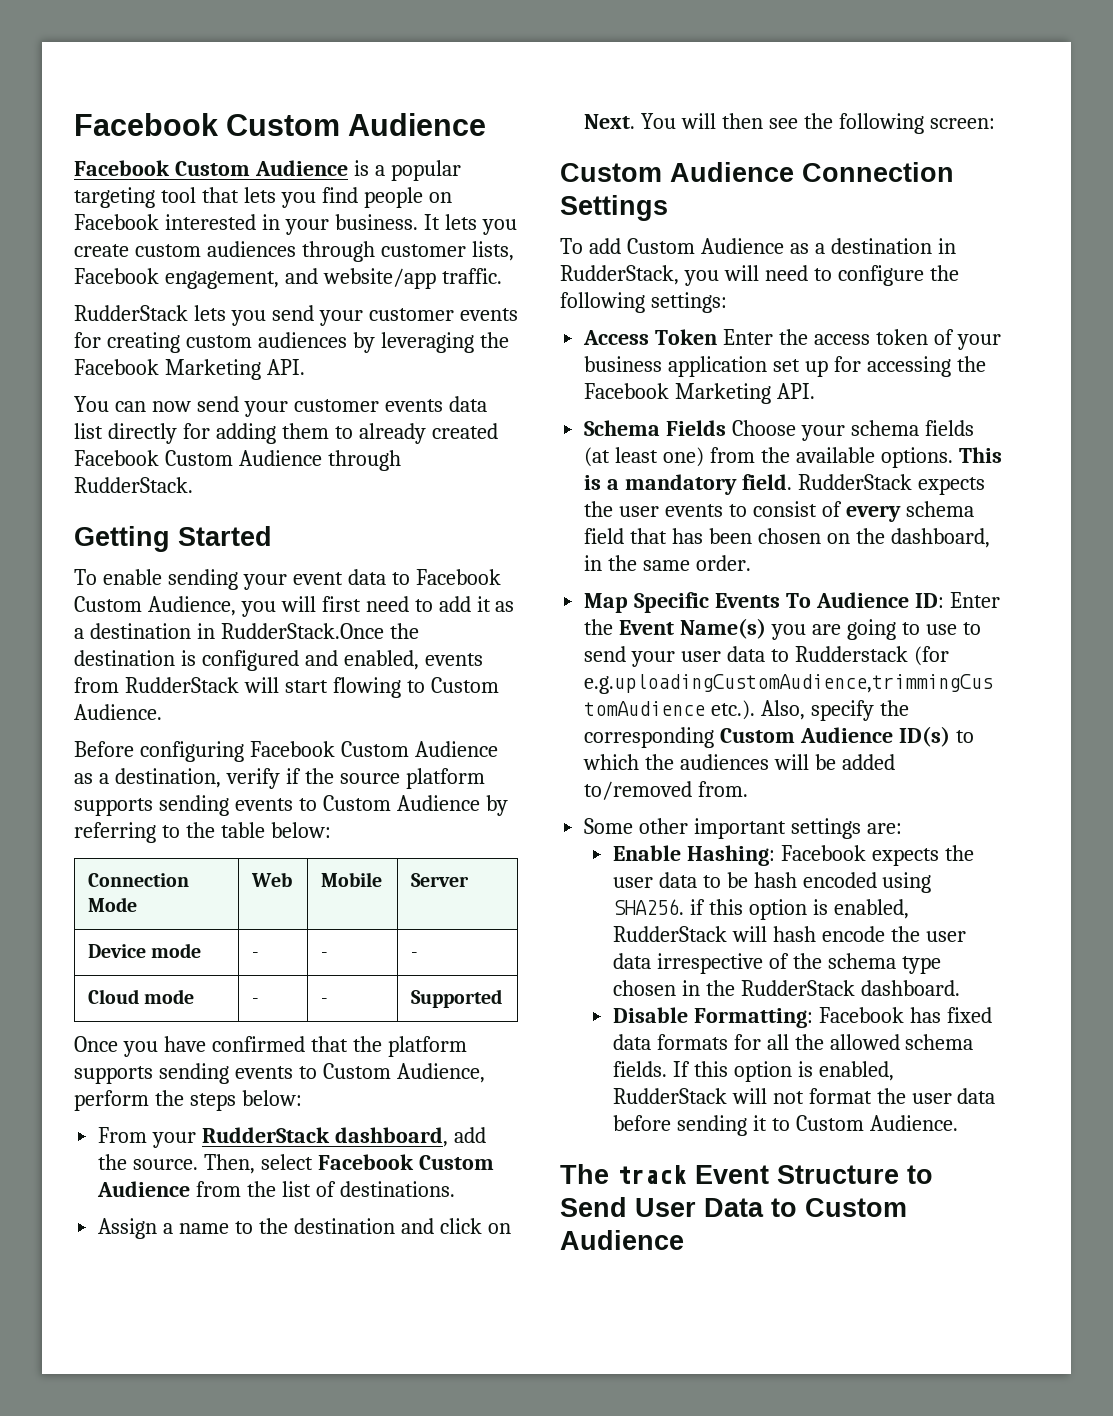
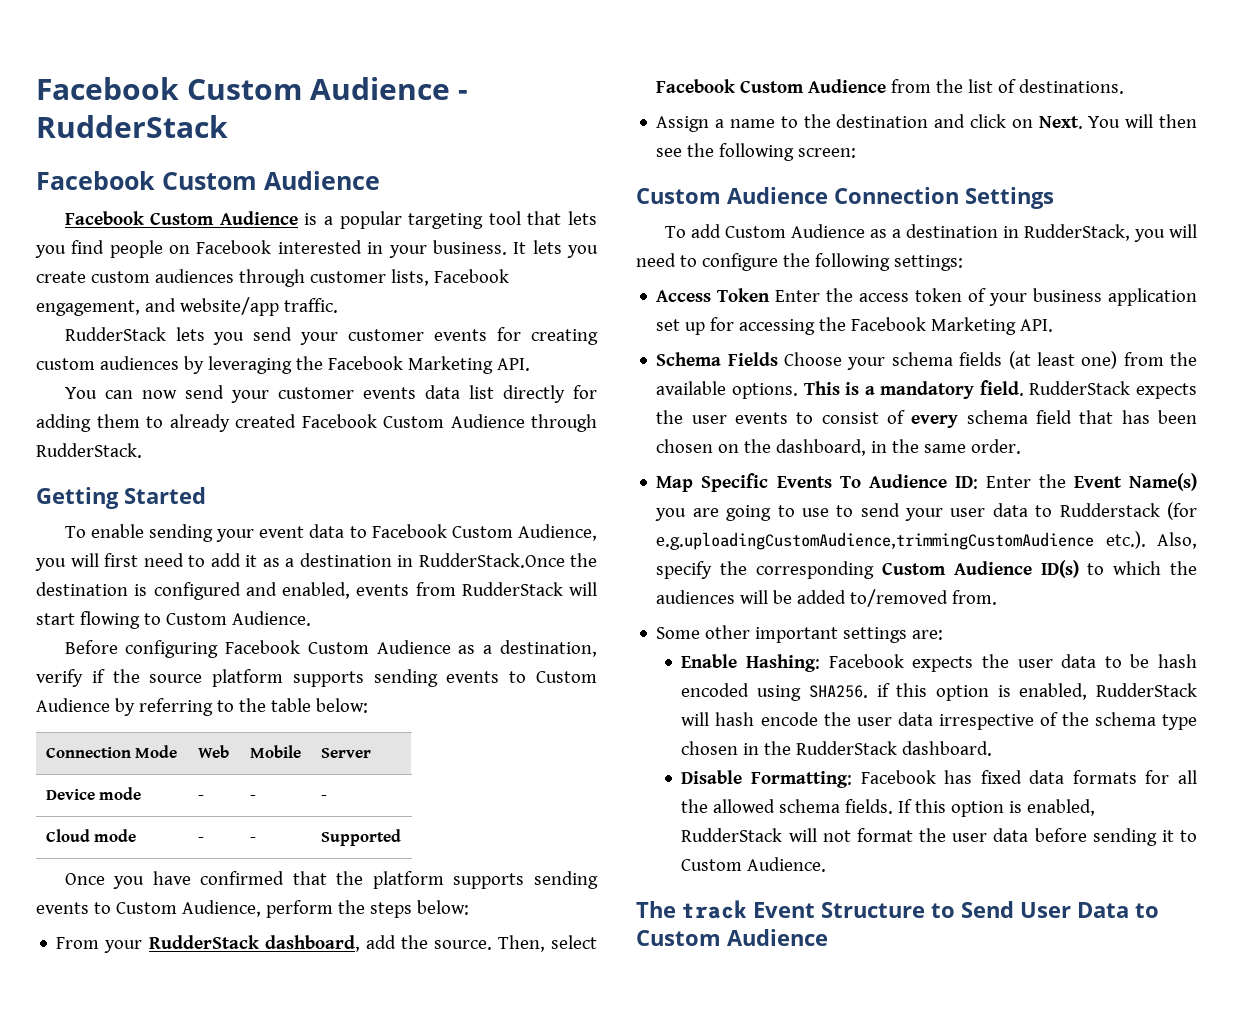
+ Facebook Custom Audience - RudderStack

